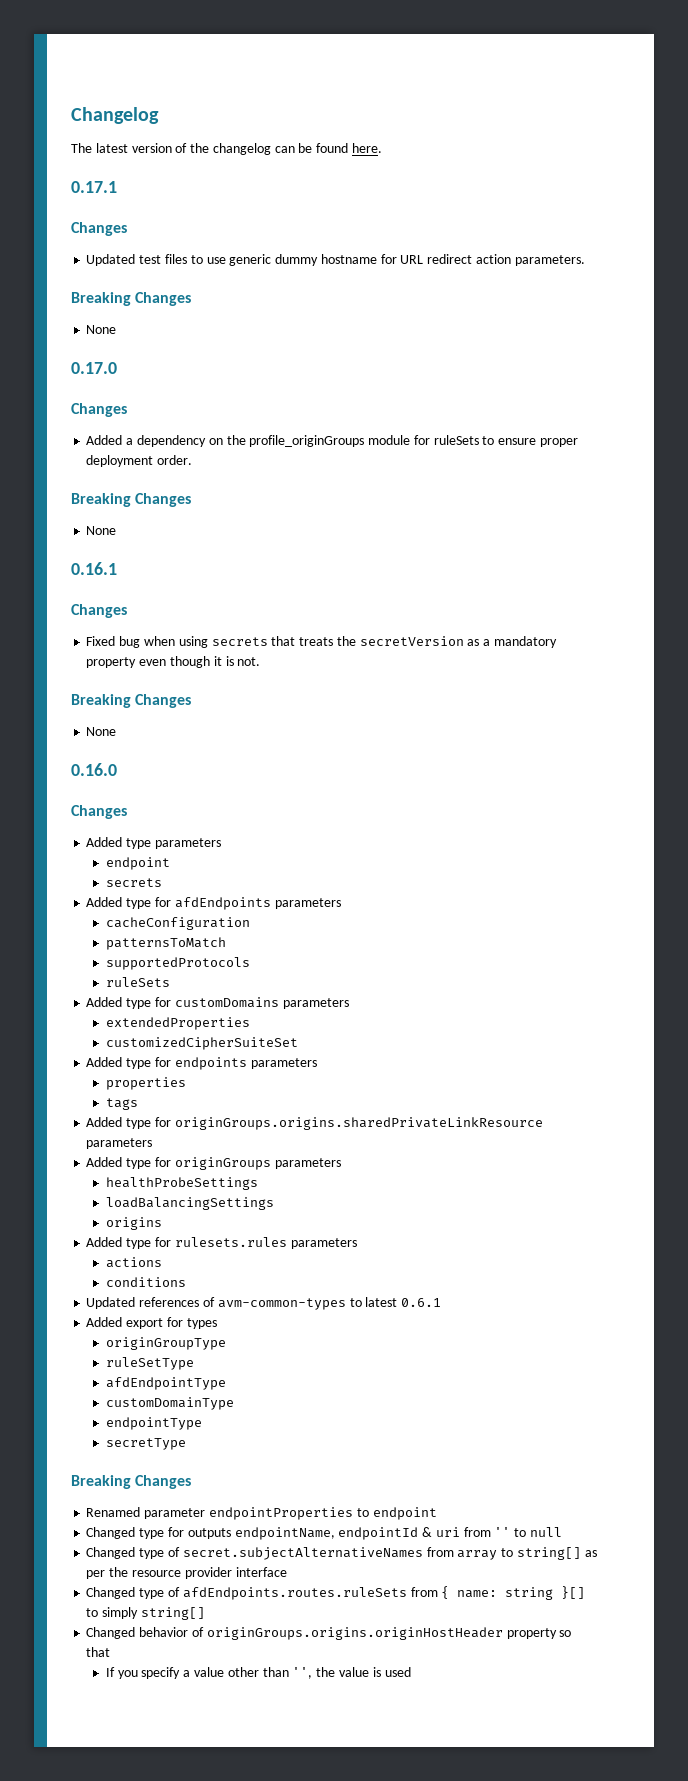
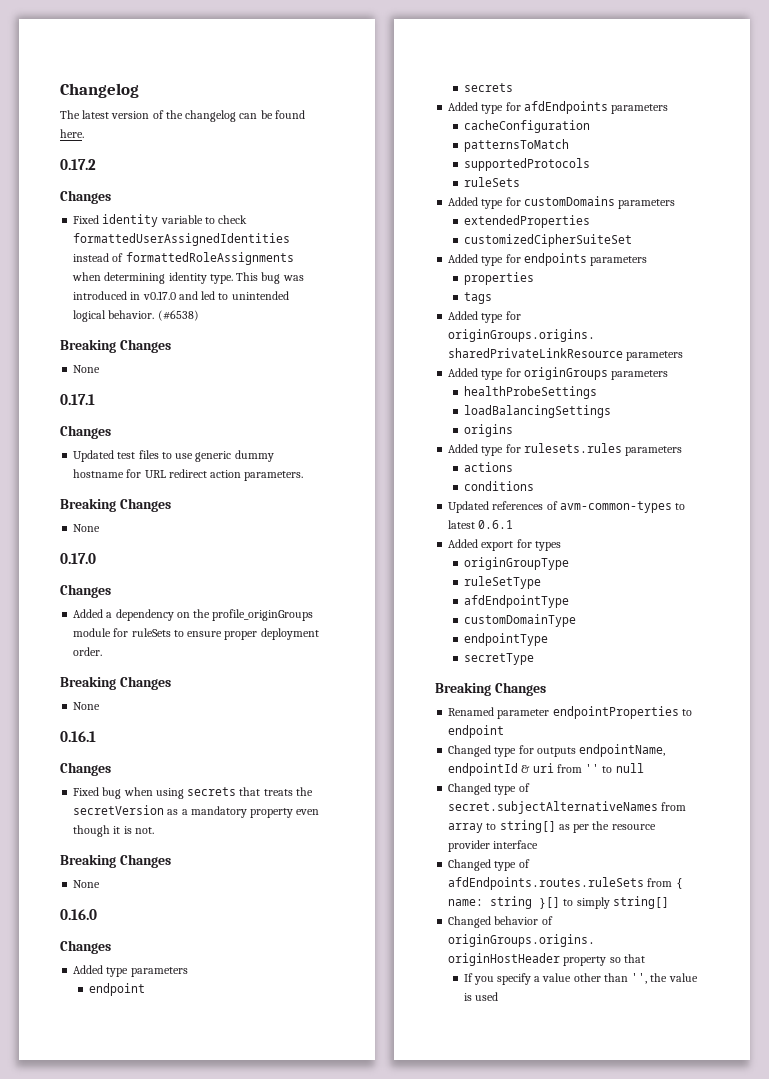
+ 0.17.2
+ Changes
+ Fixed identity variable to check formattedUserAssignedIdentities instead of formattedRoleAssignments when determining identity type. This bug was introduced in v0.17.0 and led to unintended logical behavior. (#6538)
+ Breaking Changes
+ None

